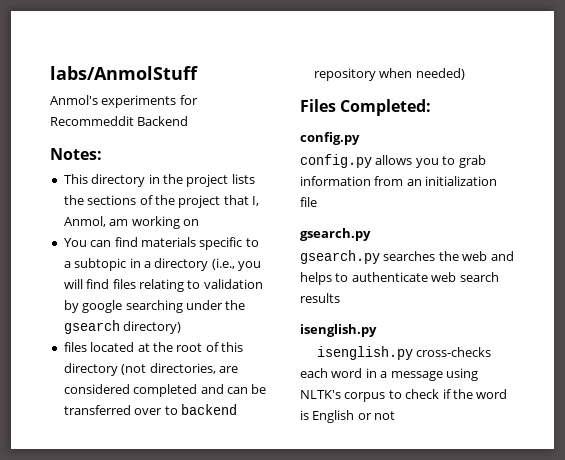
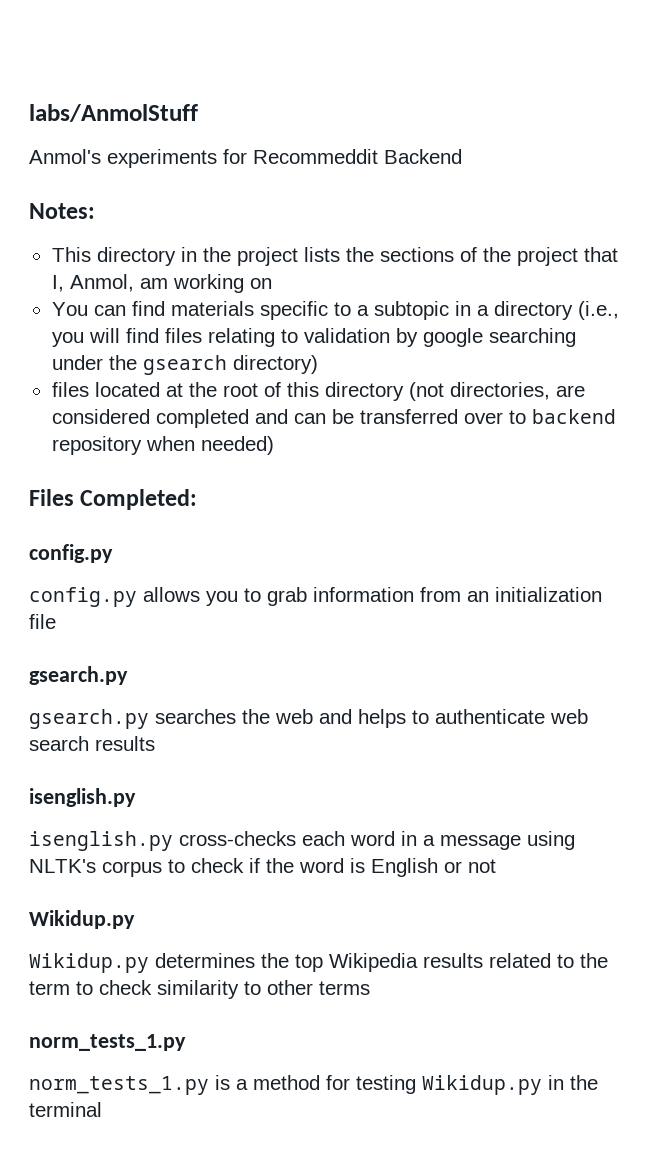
  isenglish.py cross-checks each word in a message using NLTK's corpus to check if the word is English or not
+ Wikidup.py
+ Wikidup.py determines the top Wikipedia results related to the term to check similarity to other terms
+ norm_tests_1.py
+ norm_tests_1.py is a method for testing Wikidup.py in the terminal

